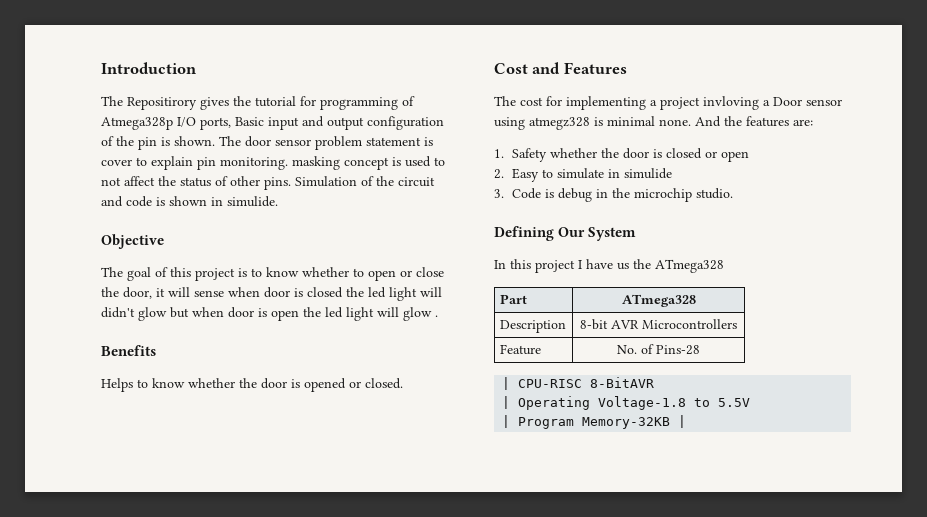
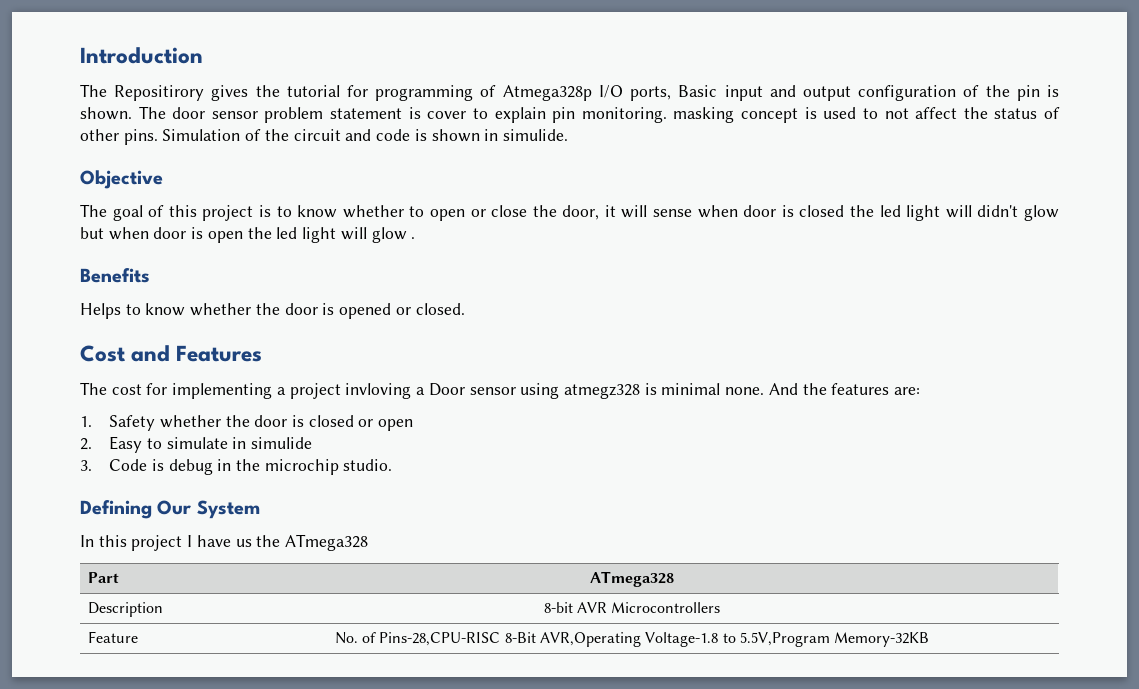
- Feature | No. of Pins-28
- | CPU-RISC 8-BitAVR
- | Operating Voltage-1.8 to 5.5V
- | Program Memory-32KB |
+ Feature | No. of Pins-28,CPU-RISC 8-Bit AVR,Operating Voltage-1.8 to 5.5V,Program Memory-32KB

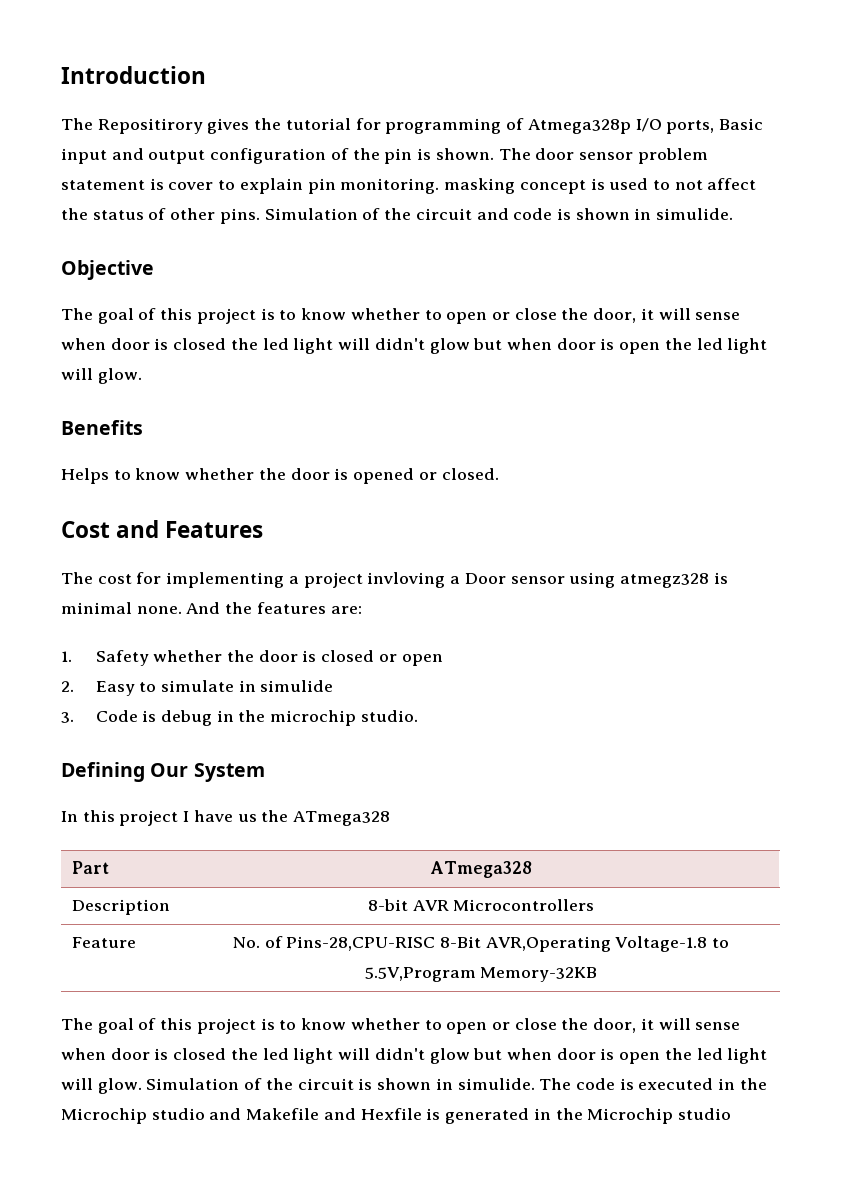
  Objective
- The goal of this project is to know whether to open or close the door, it will sense when door is closed the led light will didn't glow but when door is open the led light will glow .
+ The goal of this project is to know whether to open or close the door, it will sense when door is closed the led light will didn't glow but when door is open the led light will glow.
+ The goal of this project is to know whether to open or close the door, it will sense when door is closed the led light will didn't glow but when door is open the led light will glow. Simulation of the circuit is shown in simulide. The code is executed in the Microchip studio and Makefile and Hexfile is generated in the Microchip studio

